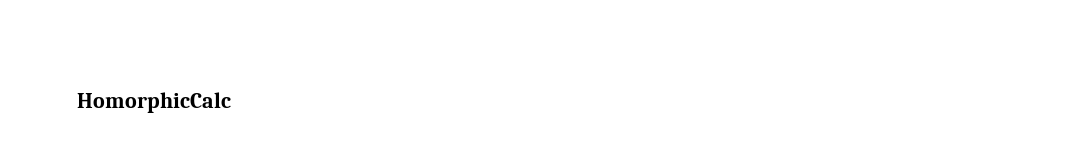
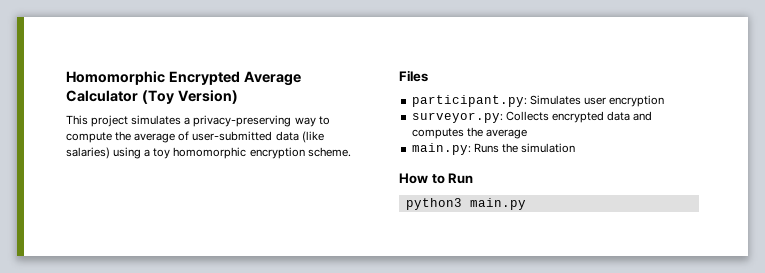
- HomorphicCalc
+ Homomorphic Encrypted Average Calculator (Toy Version)
+ This project simulates a privacy-preserving way to compute the average of user-submitted data (like salaries) using a toy homomorphic encryption scheme.
+ Files
+ participant.py: Simulates user encryption
+ surveyor.py: Collects encrypted data and computes the average
+ main.py: Runs the simulation
+ How to Run
+ python3 main.py

